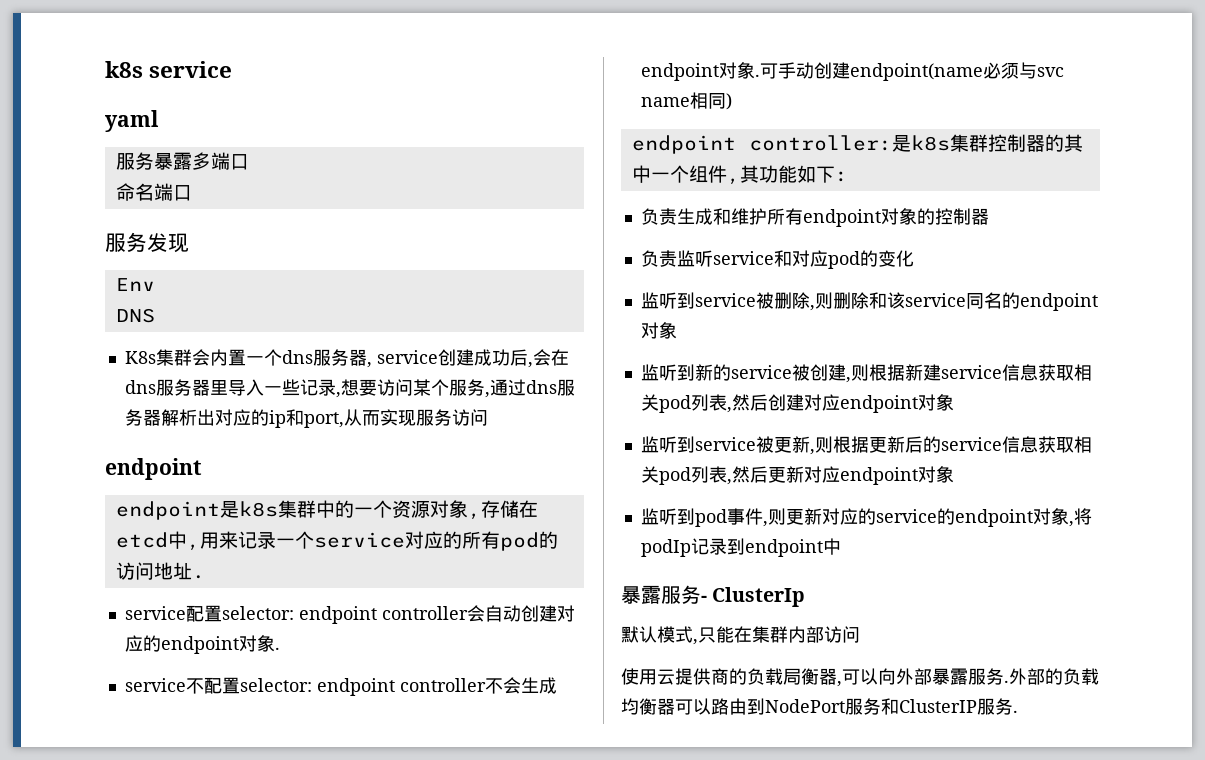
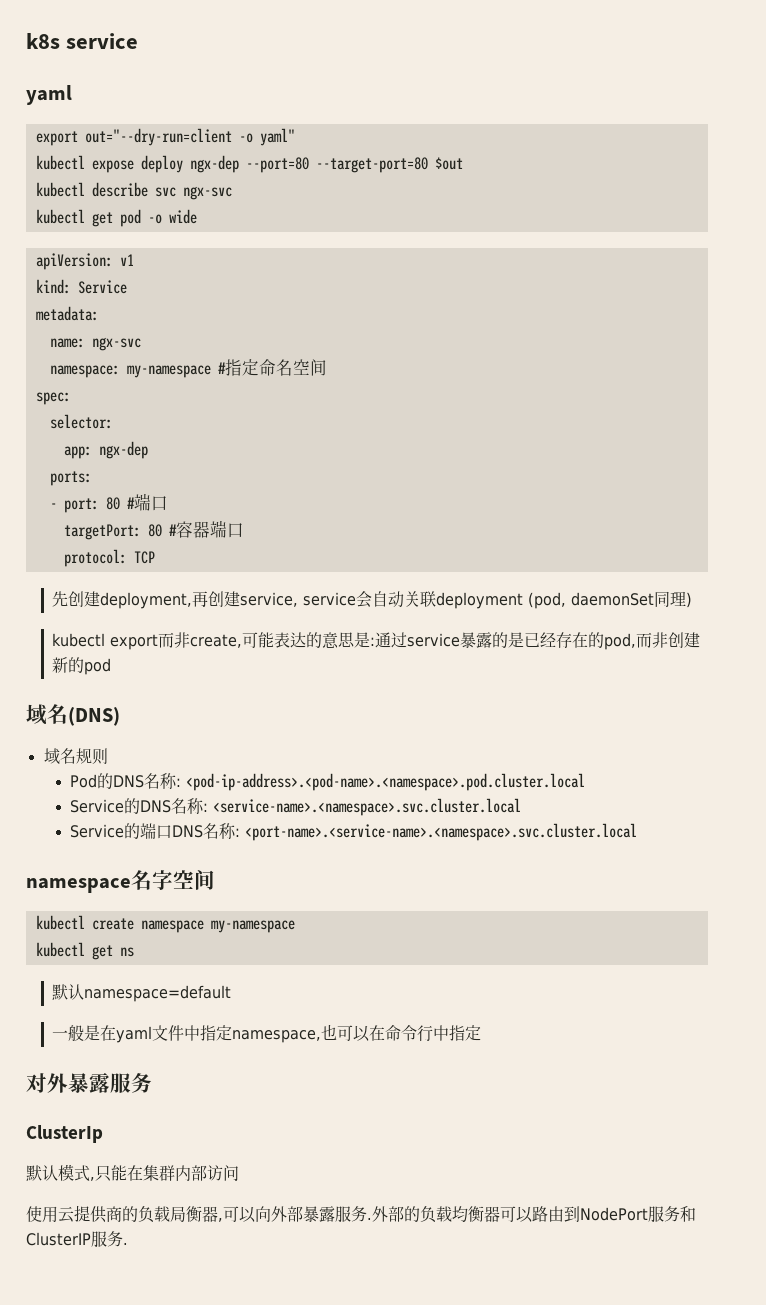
- 服务暴露多端口
- 命名端口
- 服务发现
- Env
- DNS
- K8s集群会内置一个dns服务器, service创建成功后,会在dns服务器里导入一些记录,想要访问某个服务,通过dns服务器解析出对应的ip和port,从而实现服务访问
- endpoint
- endpoint是k8s集群中的一个资源对象,存储在etcd中,用来记录一个service对应的所有pod的访问地址.
- service配置selector: endpoint controller会自动创建对应的endpoint对象.
- service不配置selector: endpoint controller不会生成endpoint对象.可手动创建endpoint(name必须与svc name相同)
- endpoint controller:是k8s集群控制器的其中一个组件,其功能如下:
- 负责生成和维护所有endpoint对象的控制器
- 负责监听service和对应pod的变化
- 监听到service被删除,则删除和该service同名的endpoint对象
- 监听到新的service被创建,则根据新建service信息获取相关pod列表,然后创建对应endpoint对象
- 监听到service被更新,则根据更新后的service信息获取相关pod列表,然后更新对应endpoint对象
- 监听到pod事件,则更新对应的service的endpoint对象,将podIp记录到endpoint中
- 暴露服务- ClusterIp
+ export out="--dry-run=client -o yaml"
+ kubectl expose deploy ngx-dep --port=80 --target-port=80 $out
+ kubectl describe svc ngx-svc
+ kubectl get pod -o wide
+ apiVersion: v1
+ kind: Service
+ metadata:
+ name: ngx-svc
+ namespace: my-namespace #指定命名空间
+ spec:
+ selector:
+ app: ngx-dep
+ ports:
+ - port: 80 #端口
+ targetPort: 80 #容器端口
+ protocol: TCP
+ 先创建deployment,再创建service, service会自动关联deployment (pod, daemonSet同理)
+ kubectl export而非create,可能表达的意思是:通过service暴露的是已经存在的pod,而非创建新的pod
+ 域名(DNS)
+ 域名规则
+ Pod的DNS名称: <pod-ip-address>.<pod-name>.<namespace>.pod.cluster.local
+ Service的DNS名称: <service-name>.<namespace>.svc.cluster.local
+ Service的端口DNS名称: <port-name>.<service-name>.<namespace>.svc.cluster.local
+ namespace名字空间
+ kubectl create namespace my-namespace
+ kubectl get ns
+ 默认namespace=default
+ 一般是在yaml文件中指定namespace,也可以在命令行中指定
+ 对外暴露服务
+ ClusterIp

